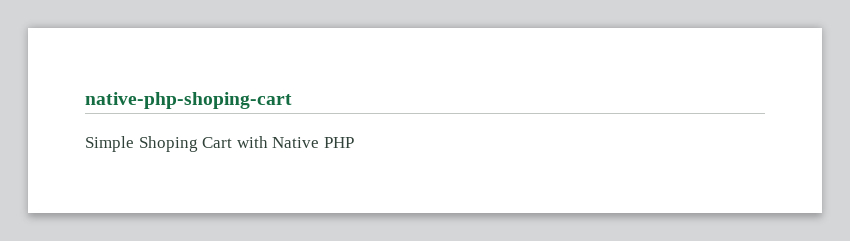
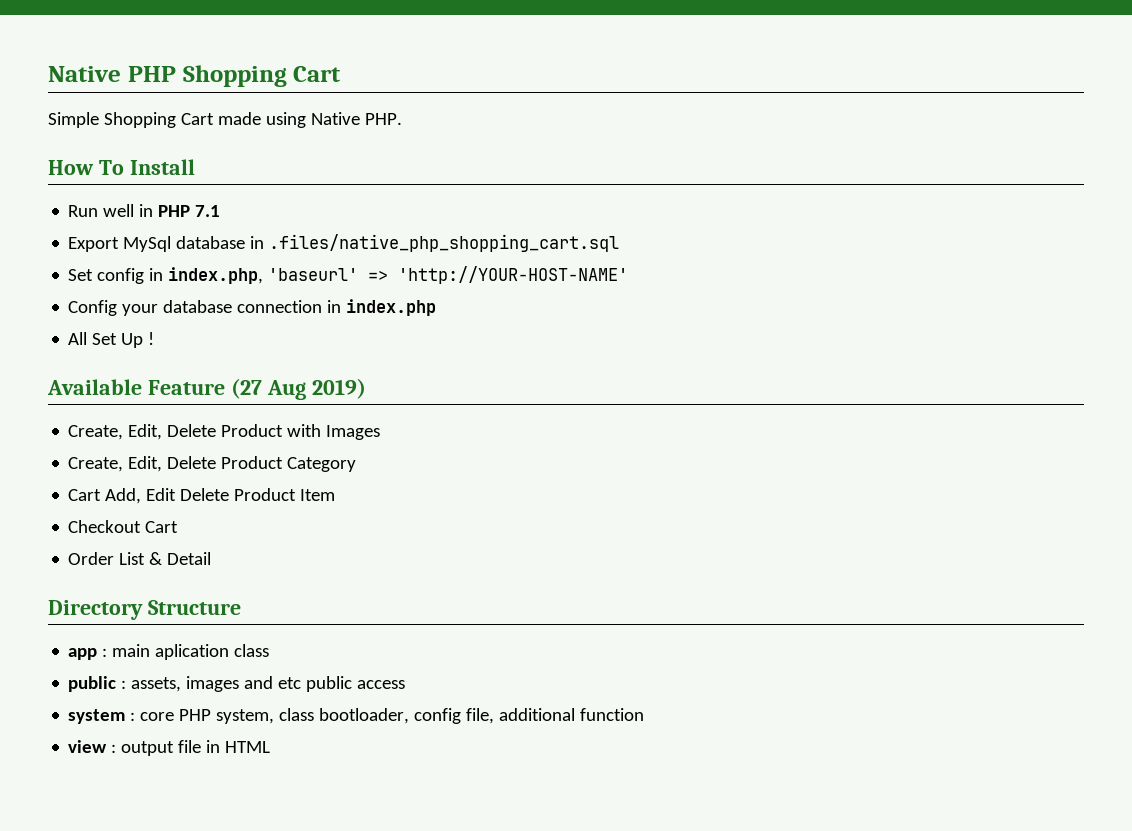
- native-php-shoping-cart
- Simple Shoping Cart with Native PHP
+ Native PHP Shopping Cart
+ Simple Shopping Cart made using Native PHP.
+ How To Install
+ Run well in PHP 7.1
+ Export MySql database in .files/native_php_shopping_cart.sql
+ Set config in index.php, 'baseurl' => 'http://YOUR-HOST-NAME'
+ Config your database connection in index.php
+ All Set Up !
+ Available Feature (27 Aug 2019)
+ Create, Edit, Delete Product with Images
+ Create, Edit, Delete Product Category
+ Cart Add, Edit Delete Product Item
+ Checkout Cart
+ Order List & Detail
+ Directory Structure
+ app : main aplication class
+ public : assets, images and etc public access
+ system : core PHP system, class bootloader, config file, additional function
+ view : output file in HTML

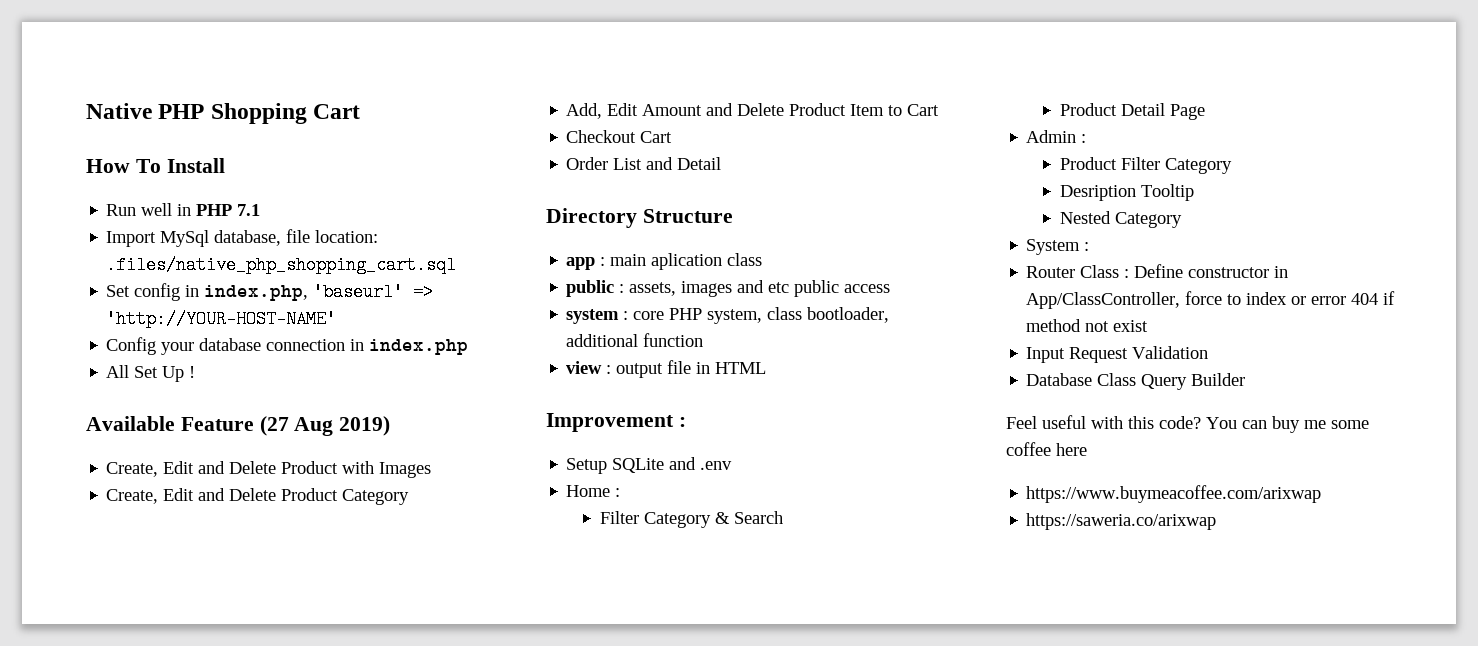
- Simple Shopping Cart made using Native PHP.
- Export MySql database in .files/native_php_shopping_cart.sql
+ Import MySql database, file location: .files/native_php_shopping_cart.sql
- Create, Edit, Delete Product with Images
+ Create, Edit and Delete Product with Images
- Create, Edit, Delete Product Category
+ Create, Edit and Delete Product Category
- Cart Add, Edit Delete Product Item
+ Add, Edit Amount and Delete Product Item to Cart
- Order List & Detail
+ Order List and Detail
- system : core PHP system, class bootloader, config file, additional function
+ system : core PHP system, class bootloader, additional function
+ Improvement :
+ Setup SQLite and .env
+ Home :
+ Filter Category & Search
+ Product Detail Page
+ Admin :
+ Product Filter Category
+ Desription Tooltip
+ Nested Category
+ System :
+ Router Class : Define constructor in App/ClassController, force to index or error 404 if method not exist
+ Input Request Validation
+ Database Class Query Builder
+ Feel useful with this code? You can buy me some coffee here
+ https://www.buymeacoffee.com/arixwap
+ https://saweria.co/arixwap

